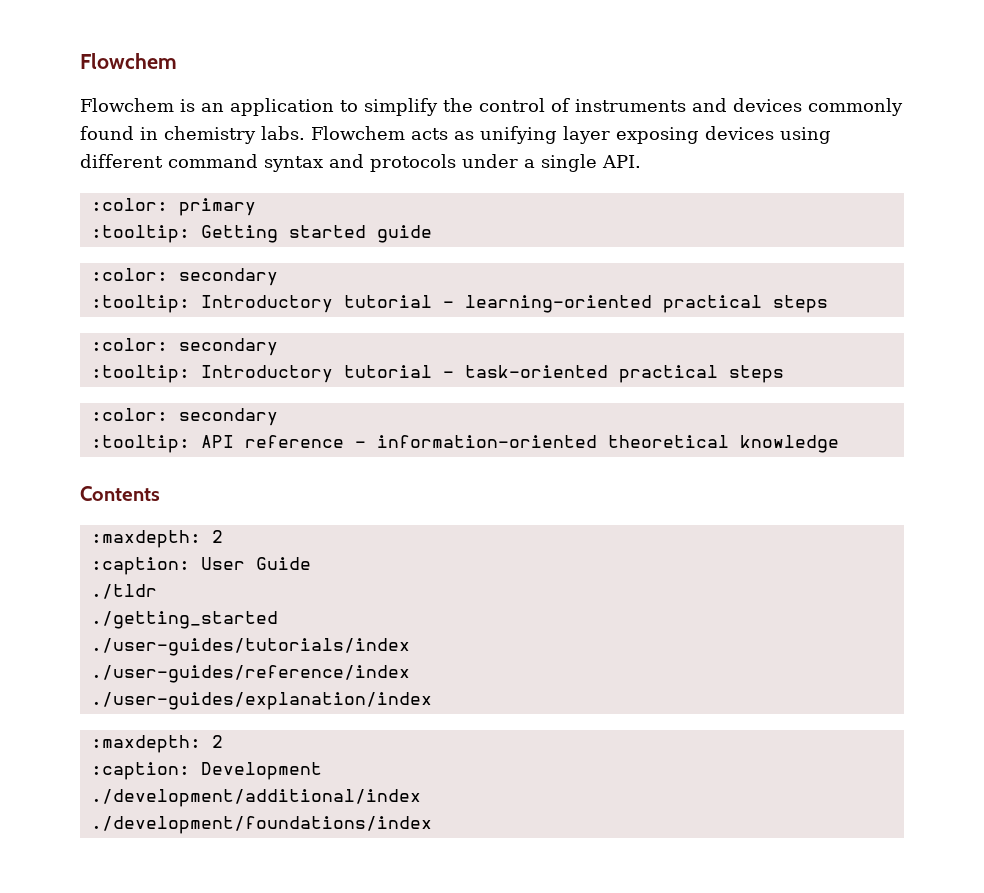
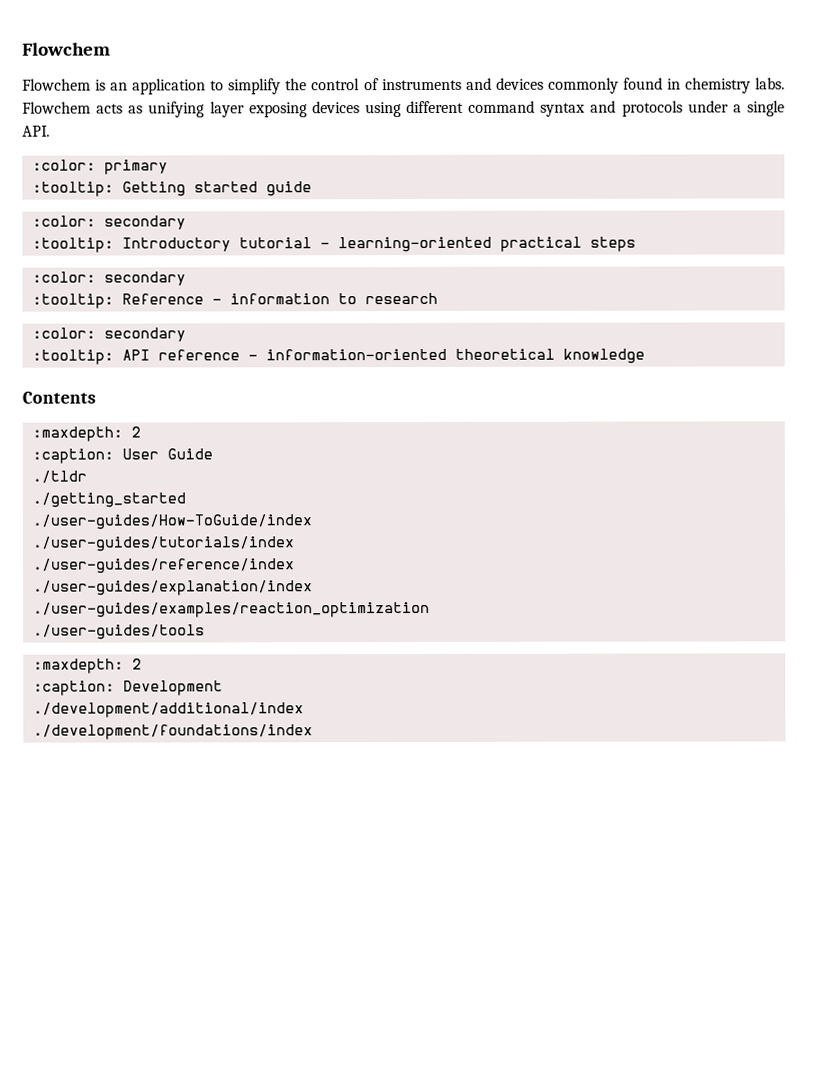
- :tooltip: Introductory tutorial - task-oriented practical steps
+ :tooltip: Reference - information to research
+ ./user-guides/How-ToGuide/index
+ ./user-guides/examples/reaction_optimization
+ ./user-guides/tools

